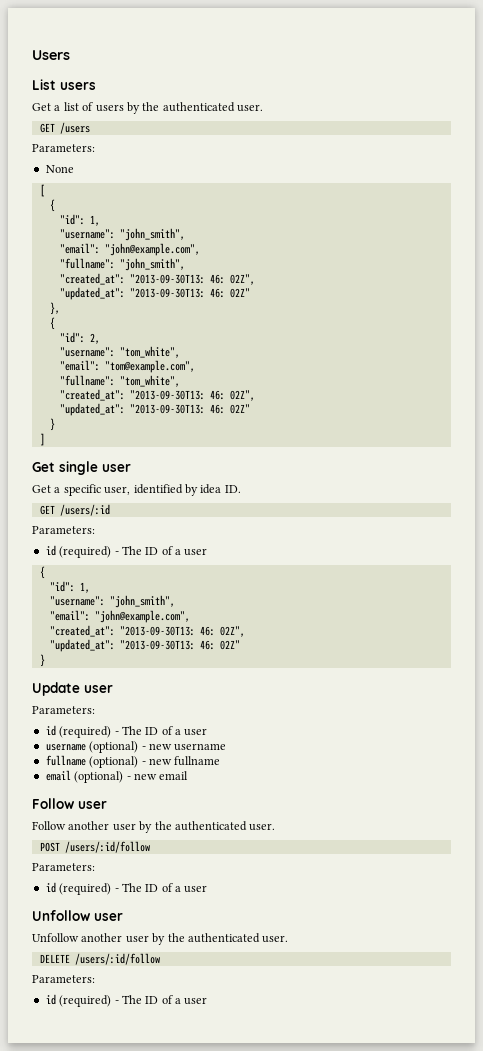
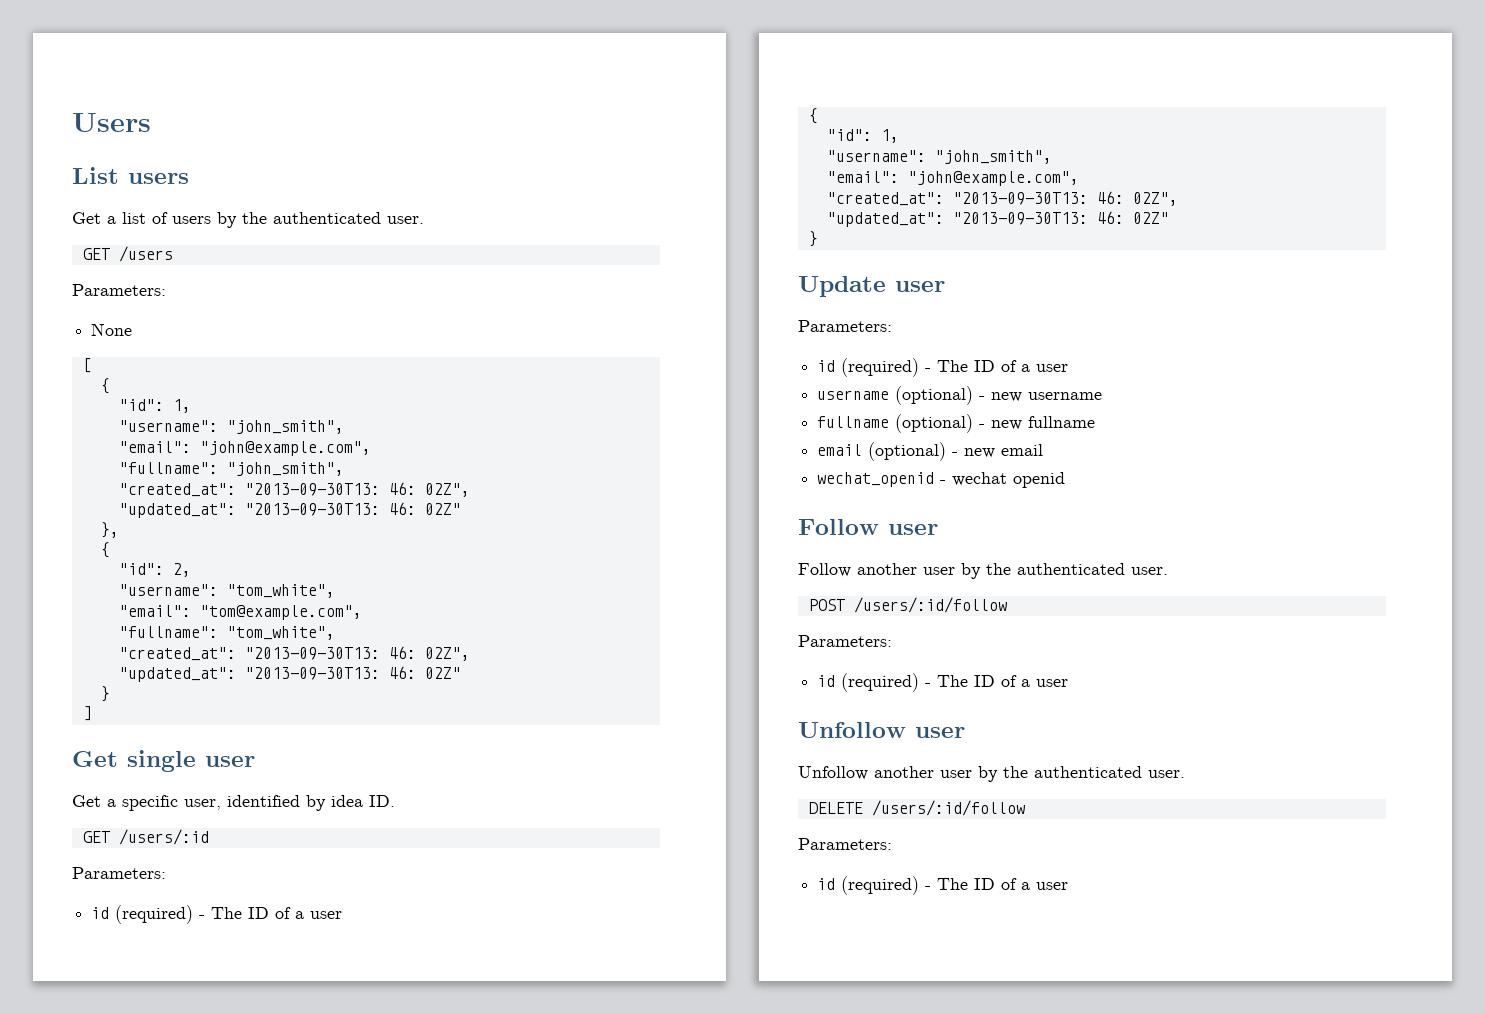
+ wechat_openid - wechat openid

